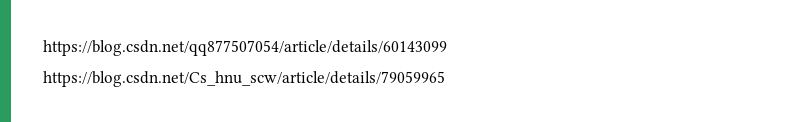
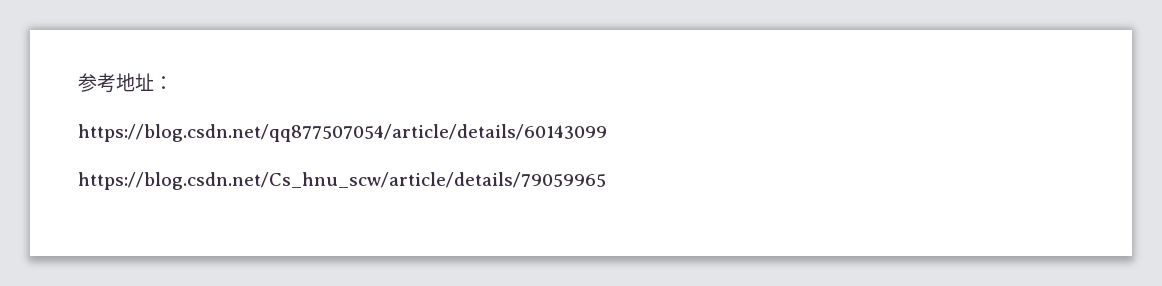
+ 参考地址：

